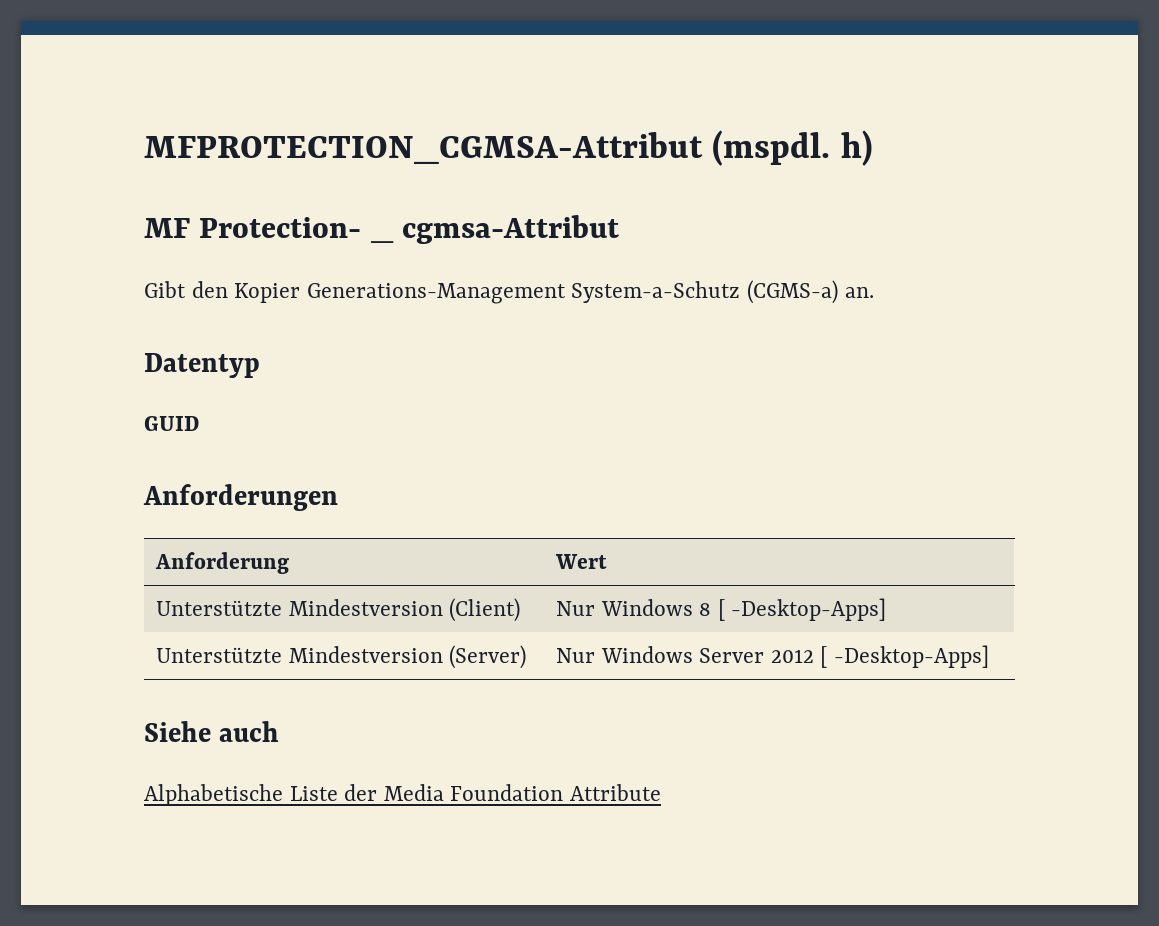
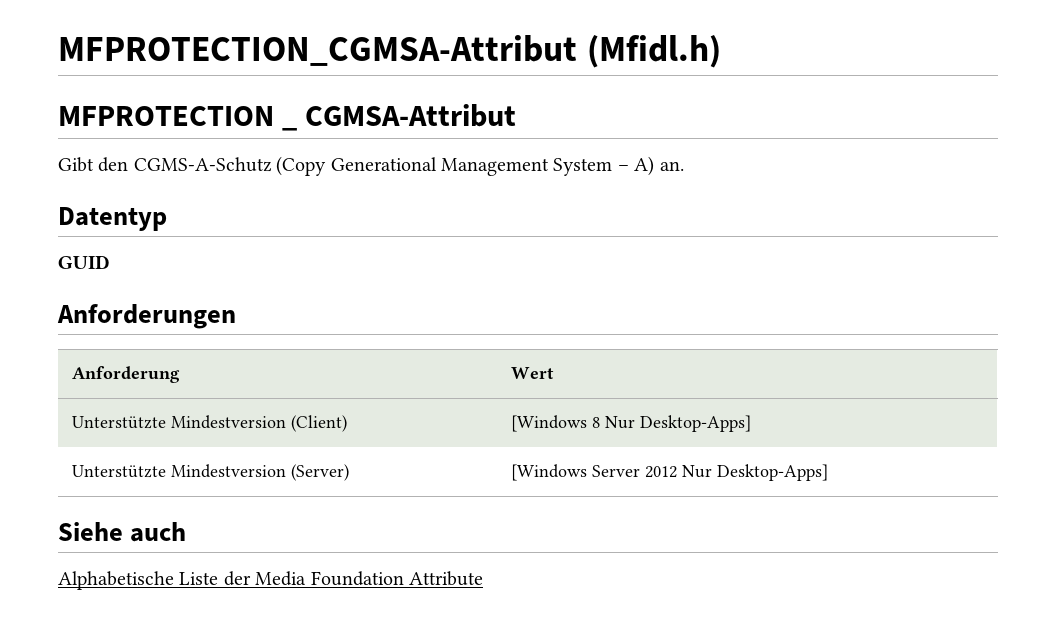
- MFPROTECTION_CGMSA-Attribut (mspdl. h)
- MF Protection- _ cgmsa-Attribut
- Gibt den Kopier Generations-Management System-a-Schutz (CGMS-a) an.
+ MFPROTECTION_CGMSA-Attribut (Mfidl.h)
+ MFPROTECTION _ CGMSA-Attribut
+ Gibt den CGMS-A-Schutz (Copy Generational Management System – A) an.
- Unterstützte Mindestversion (Client) | Nur Windows 8 [ -Desktop-Apps]
- Unterstützte Mindestversion (Server) | Nur Windows Server 2012 [ -Desktop-Apps]
+ Unterstützte Mindestversion (Client) | [Windows 8 Nur Desktop-Apps]
+ Unterstützte Mindestversion (Server) | [Windows Server 2012 Nur Desktop-Apps]

